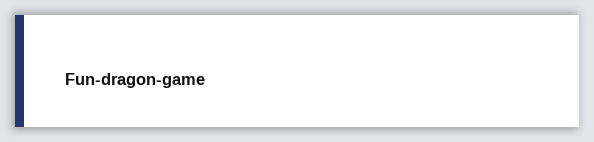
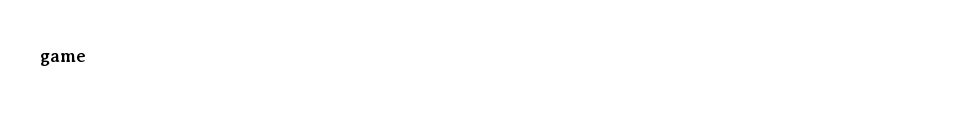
- Fun-dragon-game
+ game

